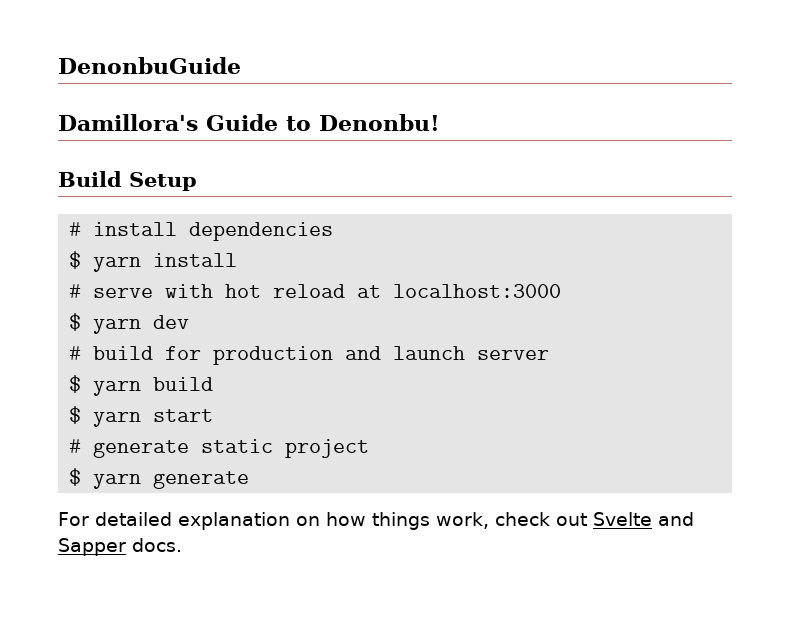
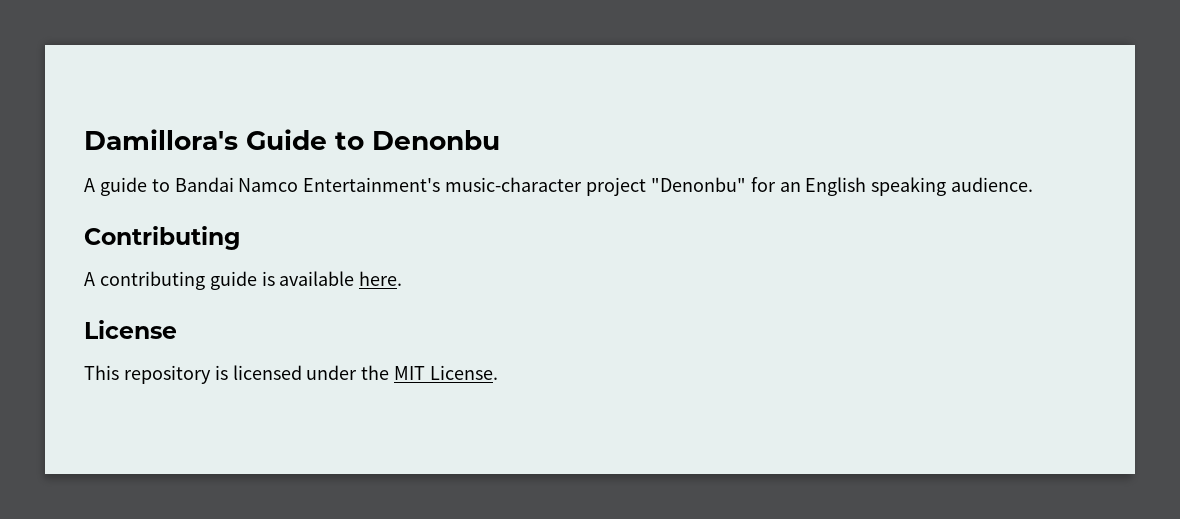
- DenonbuGuide
- Damillora's Guide to Denonbu!
- Build Setup
- # install dependencies
- $ yarn install
- # serve with hot reload at localhost:3000
- $ yarn dev
- # build for production and launch server
- $ yarn build
- $ yarn start
- # generate static project
- $ yarn generate
- For detailed explanation on how things work, check out Svelte and Sapper docs.
+ Damillora's Guide to Denonbu
+ A guide to Bandai Namco Entertainment's music-character project "Denonbu" for an English speaking audience.
+ Contributing
+ A contributing guide is available here.
+ License
+ This repository is licensed under the MIT License.

